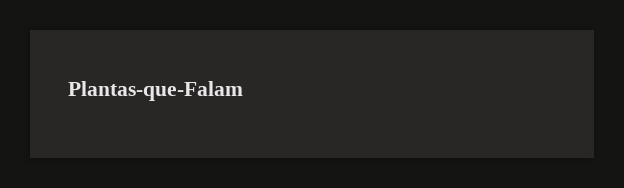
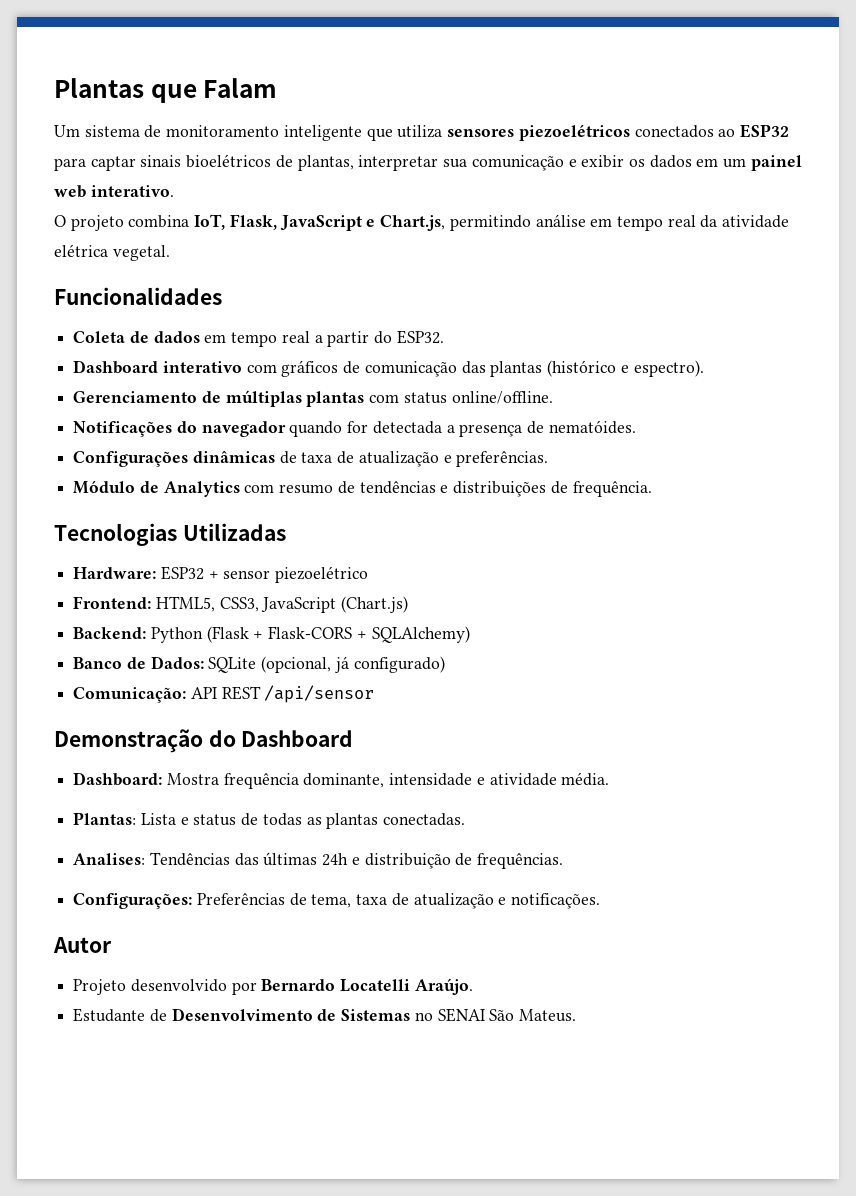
- Plantas-que-Falam
+ Plantas que Falam
+ Um sistema de monitoramento inteligente que utiliza sensores piezoelétricos conectados ao ESP32 para captar sinais bioelétricos de plantas, interpretar sua comunicação e exibir os dados em um painel web interativo.
+ O projeto combina IoT, Flask, JavaScript e Chart.js, permitindo análise em tempo real da atividade elétrica vegetal.
+ Funcionalidades
+ Coleta de dados em tempo real a partir do ESP32.
+ Dashboard interativo com gráficos de comunicação das plantas (histórico e espectro).
+ Gerenciamento de múltiplas plantas com status online/offline.
+ Notificações do navegador quando for detectada a presença de nematóides.
+ Configurações dinâmicas de taxa de atualização e preferências.
+ Módulo de Analytics com resumo de tendências e distribuições de frequência.
+ Tecnologias Utilizadas
+ Hardware: ESP32 + sensor piezoelétrico
+ Frontend: HTML5, CSS3, JavaScript (Chart.js)
+ Backend: Python (Flask + Flask-CORS + SQLAlchemy)
+ Banco de Dados: SQLite (opcional, já configurado)
+ Comunicação: API REST /api/sensor
+ Demonstração do Dashboard
+ Dashboard: Mostra frequência dominante, intensidade e atividade média.
+ Plantas: Lista e status de todas as plantas conectadas.
+ Analises: Tendências das últimas 24h e distribuição de frequências.
+ Configurações: Preferências de tema, taxa de atualização e notificações.
+ Autor
+ Projeto desenvolvido por Bernardo Locatelli Araújo.
+ Estudante de Desenvolvimento de Sistemas no SENAI São Mateus.

